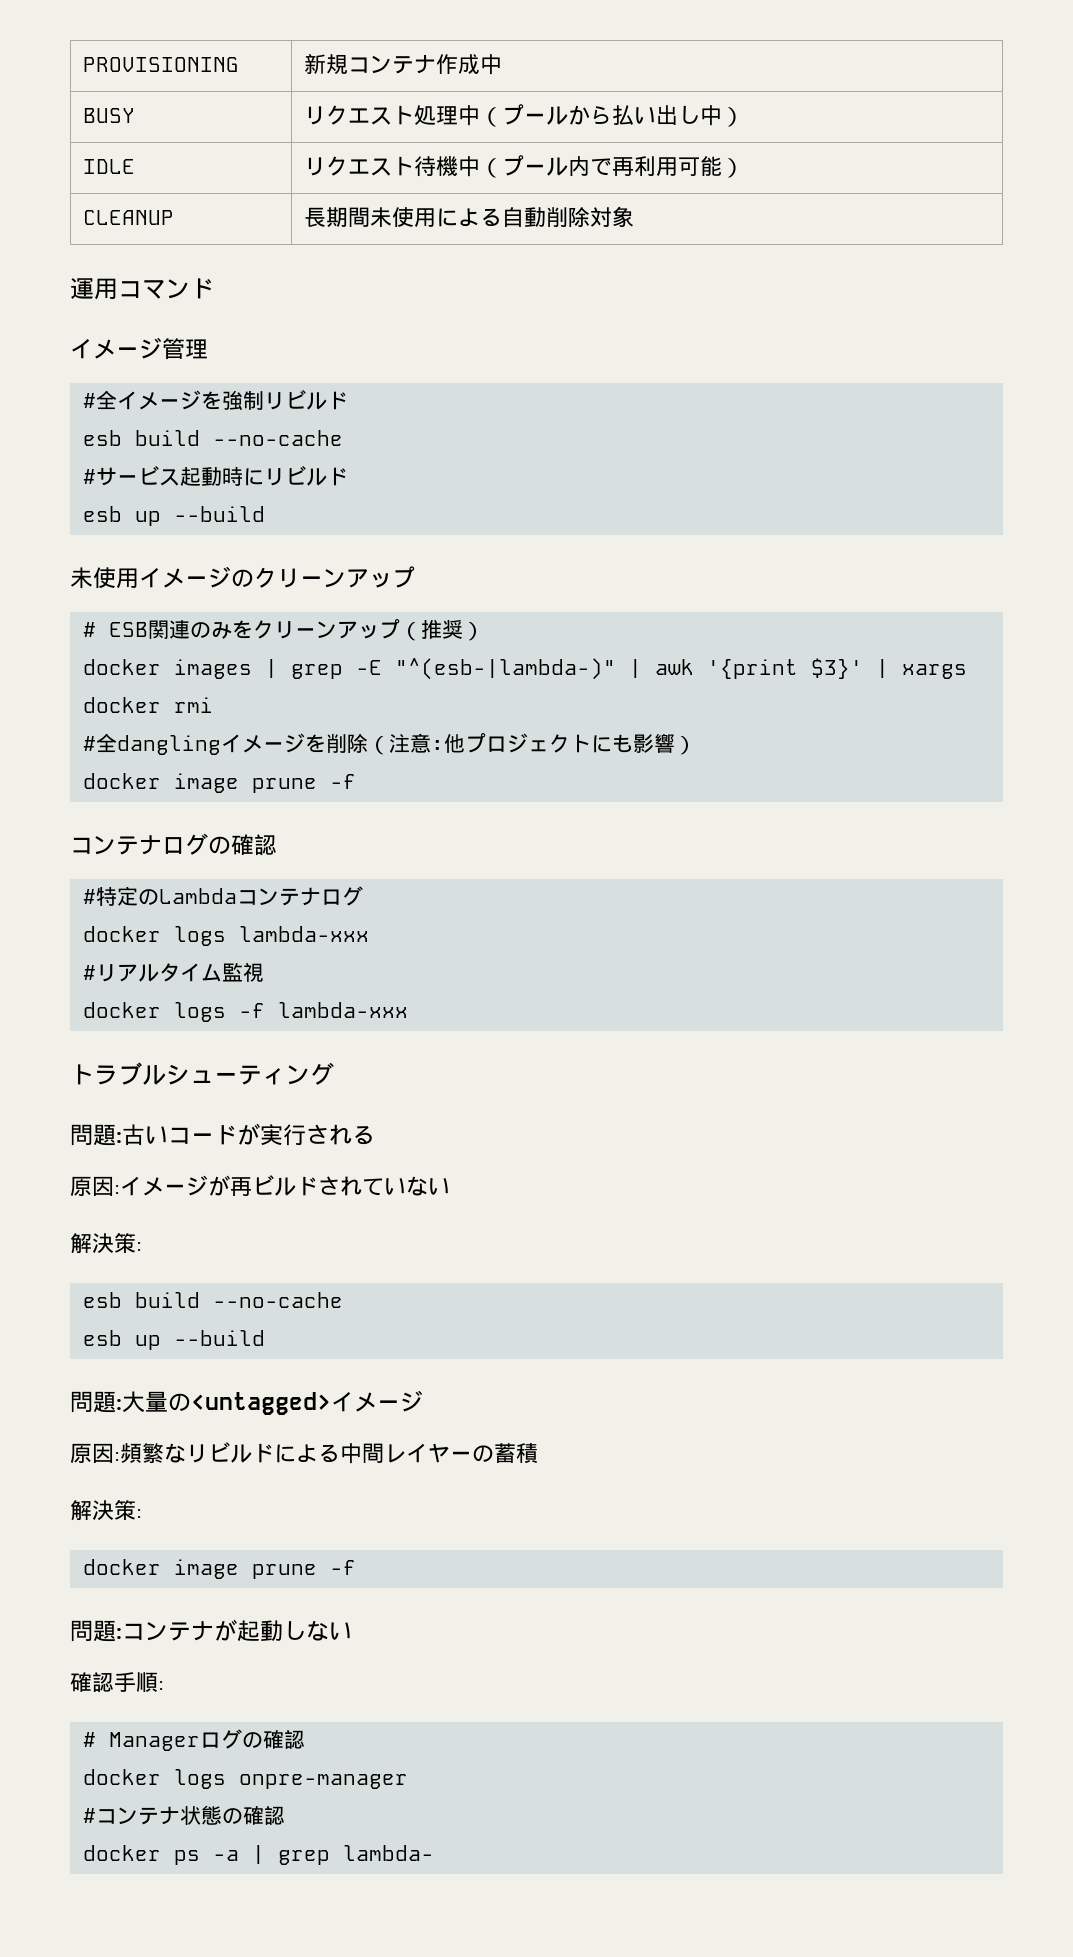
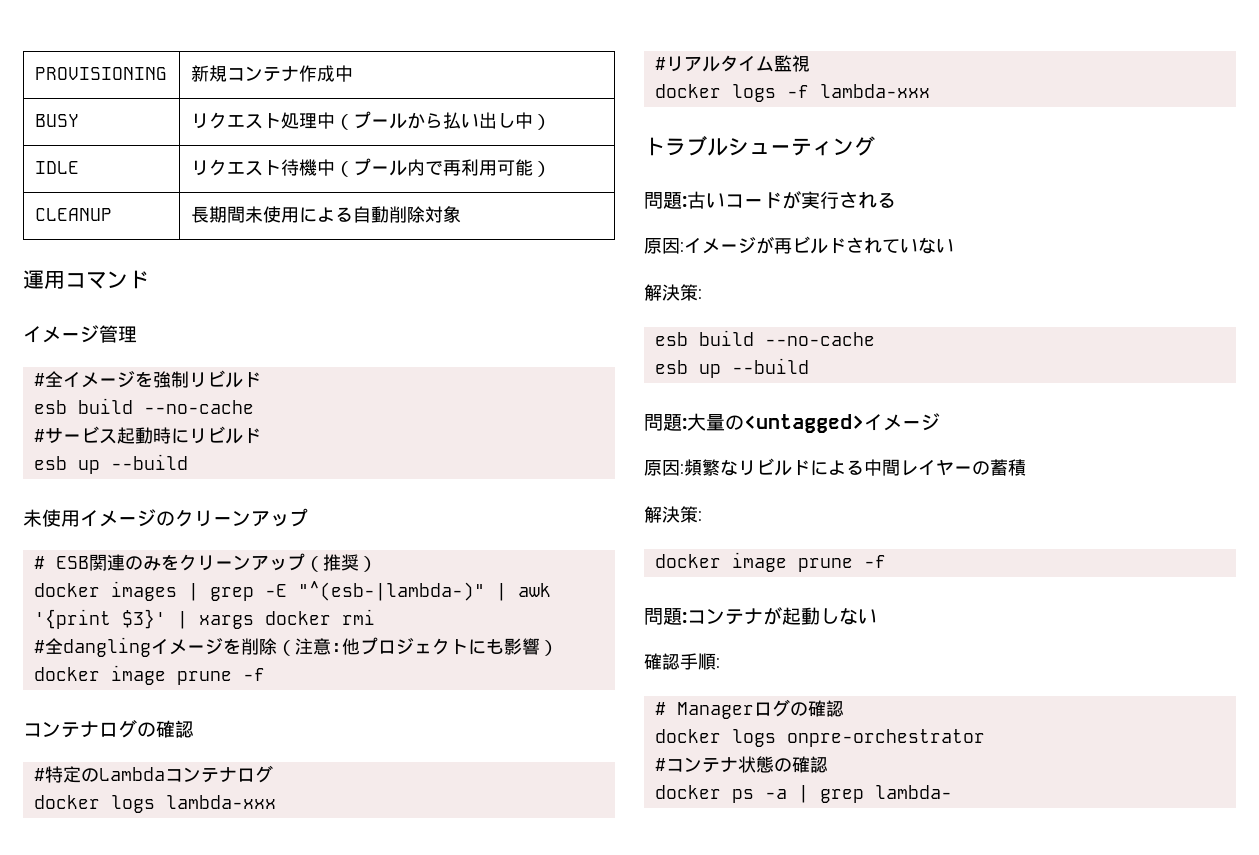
- docker logs onpre-manager
+ docker logs onpre-orchestrator

